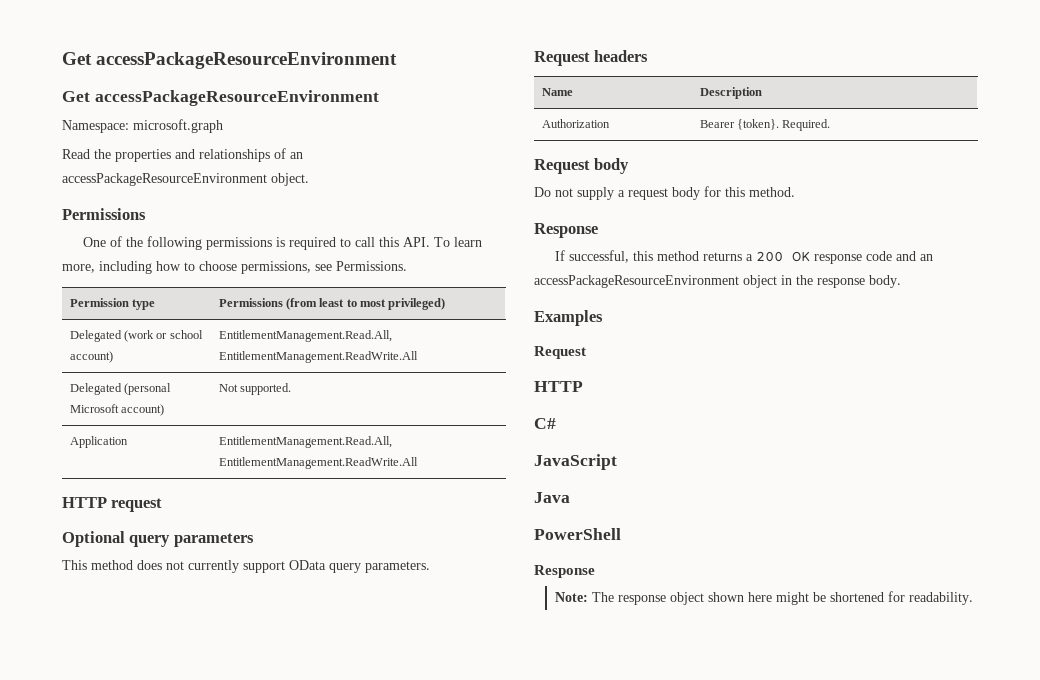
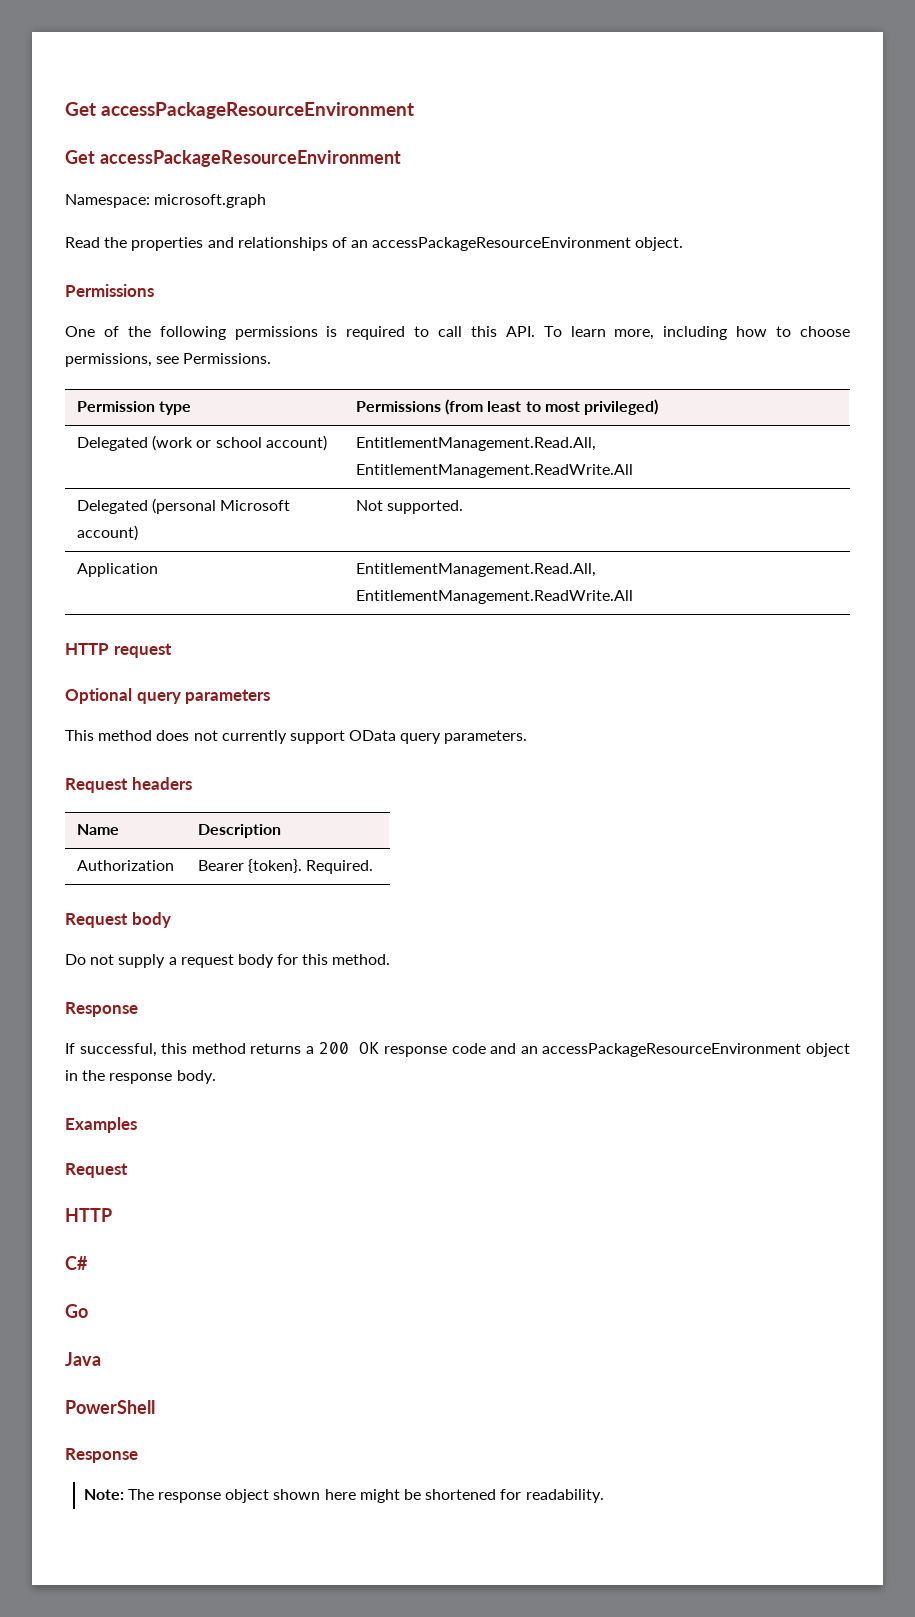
- JavaScript
+ Go

